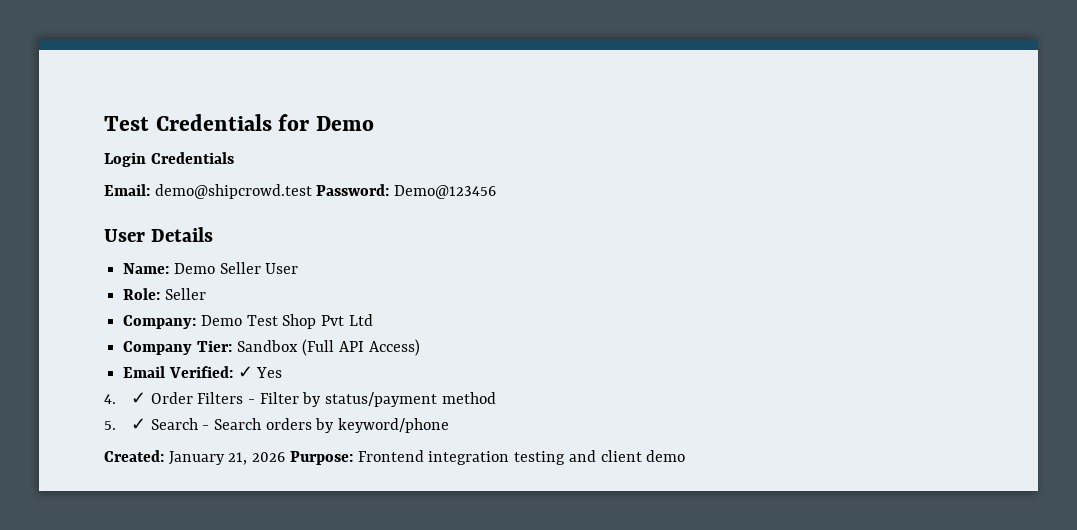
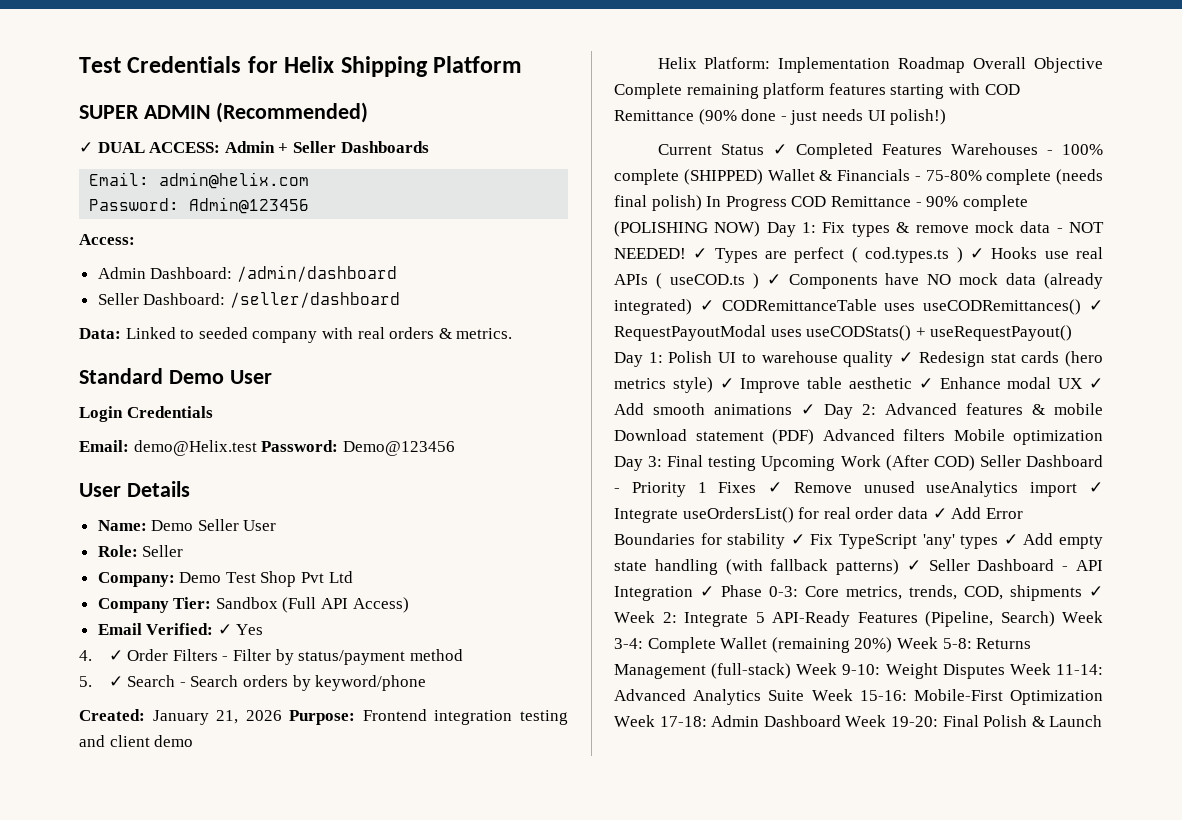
- Test Credentials for Demo
+ Test Credentials for Helix Shipping Platform
+ SUPER ADMIN (Recommended)
+ ✓ DUAL ACCESS: Admin + Seller Dashboards
+ Email: admin@helix.com
+ Password: Admin@123456
+ Access:
+ Admin Dashboard: /admin/dashboard
+ Seller Dashboard: /seller/dashboard
+ Data: Linked to seeded company with real orders & metrics.
+ Standard Demo User
- Email: demo@shipcrowd.test Password: Demo@123456
+ Email: demo@Helix.test Password: Demo@123456
+ Helix Platform: Implementation Roadmap Overall Objective Complete remaining platform features starting with COD Remittance (90% done - just needs UI polish!)
+ Current Status ✓ Completed Features Warehouses - 100% complete (SHIPPED) Wallet & Financials - 75-80% complete (needs final polish) In Progress COD Remittance - 90% complete (POLISHING NOW) Day 1: Fix types & remove mock data - NOT NEEDED! ✓ Types are perfect ( cod.types.ts ) ✓ Hooks use real APIs ( useCOD.ts ) ✓ Components have NO mock data (already integrated) ✓ CODRemittanceTable uses useCODRemittances() ✓ RequestPayoutModal uses useCODStats() + useRequestPayout() Day 1: Polish UI to warehouse quality ✓ Redesign stat cards (hero metrics style) ✓ Improve table aesthetic ✓ Enhance modal UX ✓ Add smooth animations ✓ Day 2: Advanced features & mobile Download statement (PDF) Advanced filters Mobile optimization Day 3: Final testing Upcoming Work (After COD) Seller Dashboard - Priority 1 Fixes ✓ Remove unused useAnalytics import ✓ Integrate useOrdersList() for real order data ✓ Add Error Boundaries for stability ✓ Fix TypeScript 'any' types ✓ Add empty state handling (with fallback patterns) ✓ Seller Dashboard - API Integration ✓ Phase 0-3: Core metrics, trends, COD, shipments ✓ Week 2: Integrate 5 API-Ready Features (Pipeline, Search) Week 3-4: Complete Wallet (remaining 20%) Week 5-8: Returns Management (full-stack) Week 9-10: Weight Disputes Week 11-14: Advanced Analytics Suite Week 15-16: Mobile-First Optimization Week 17-18: Admin Dashboard Week 19-20: Final Polish & Launch

